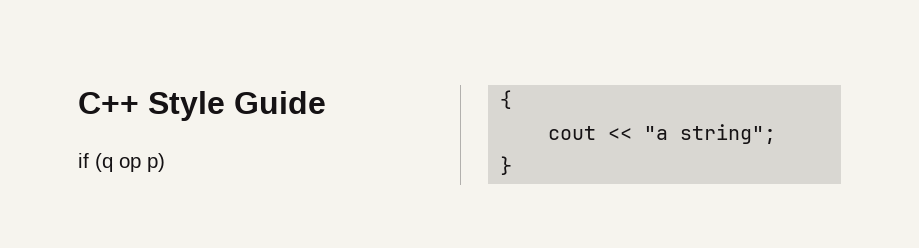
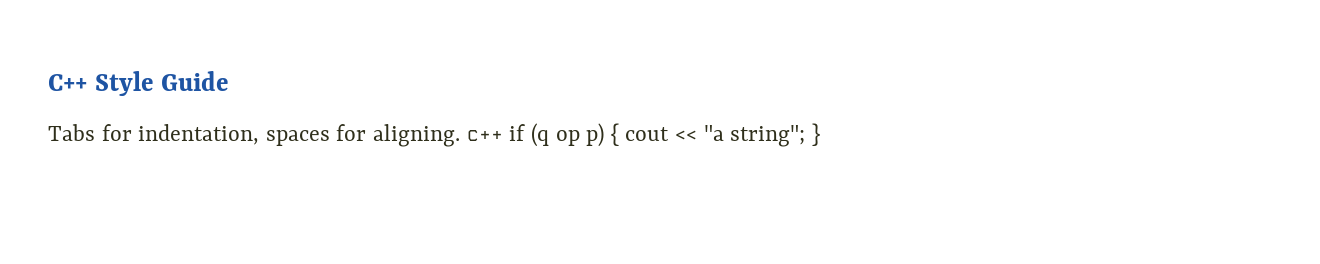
- if (q op p)
- {
- cout << "a string";
- }
+ Tabs for indentation, spaces for aligning. c++ if (q op p) { cout << "a string"; }

